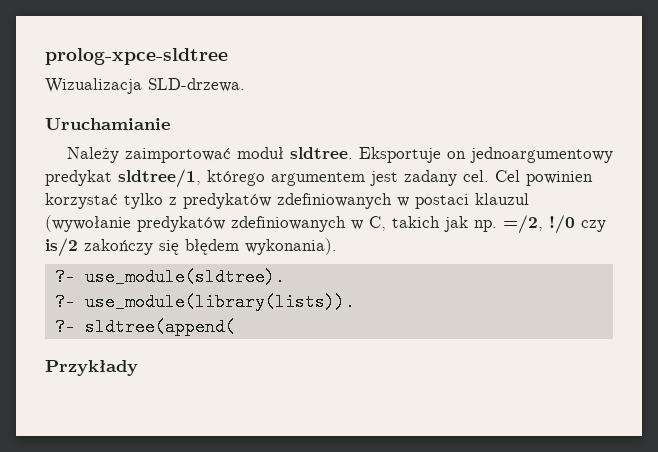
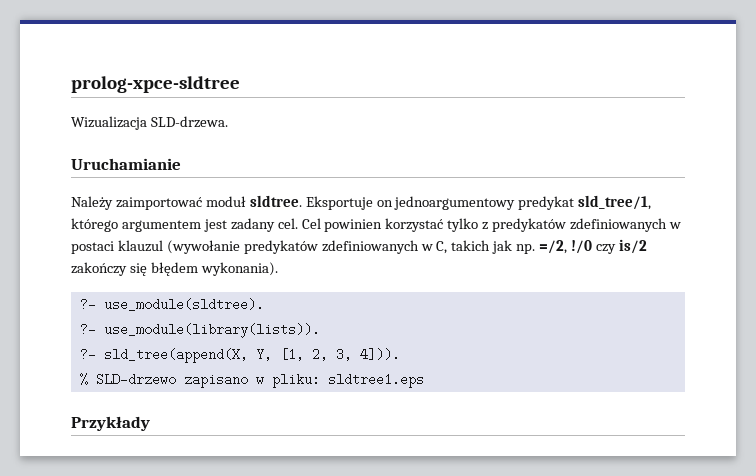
- Eksportuje on jednoargumentowy predykat sldtree/1, którego argumentem jest zadany cel.
+ Eksportuje on jednoargumentowy predykat sld_tree/1, którego argumentem jest zadany cel.
- ?- sldtree(append(
+ ?- sld_tree(append(X, Y, [1, 2, 3, 4])).
+ % SLD-drzewo zapisano w pliku: sldtree1.eps

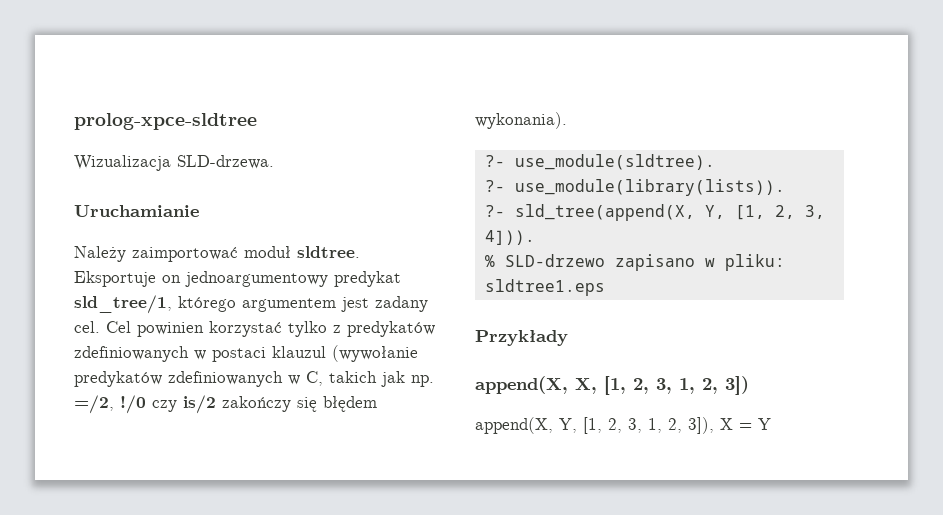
+ append(X, X, [1, 2, 3, 1, 2, 3])
+ append(X, Y, [1, 2, 3, 1, 2, 3]), X = Y

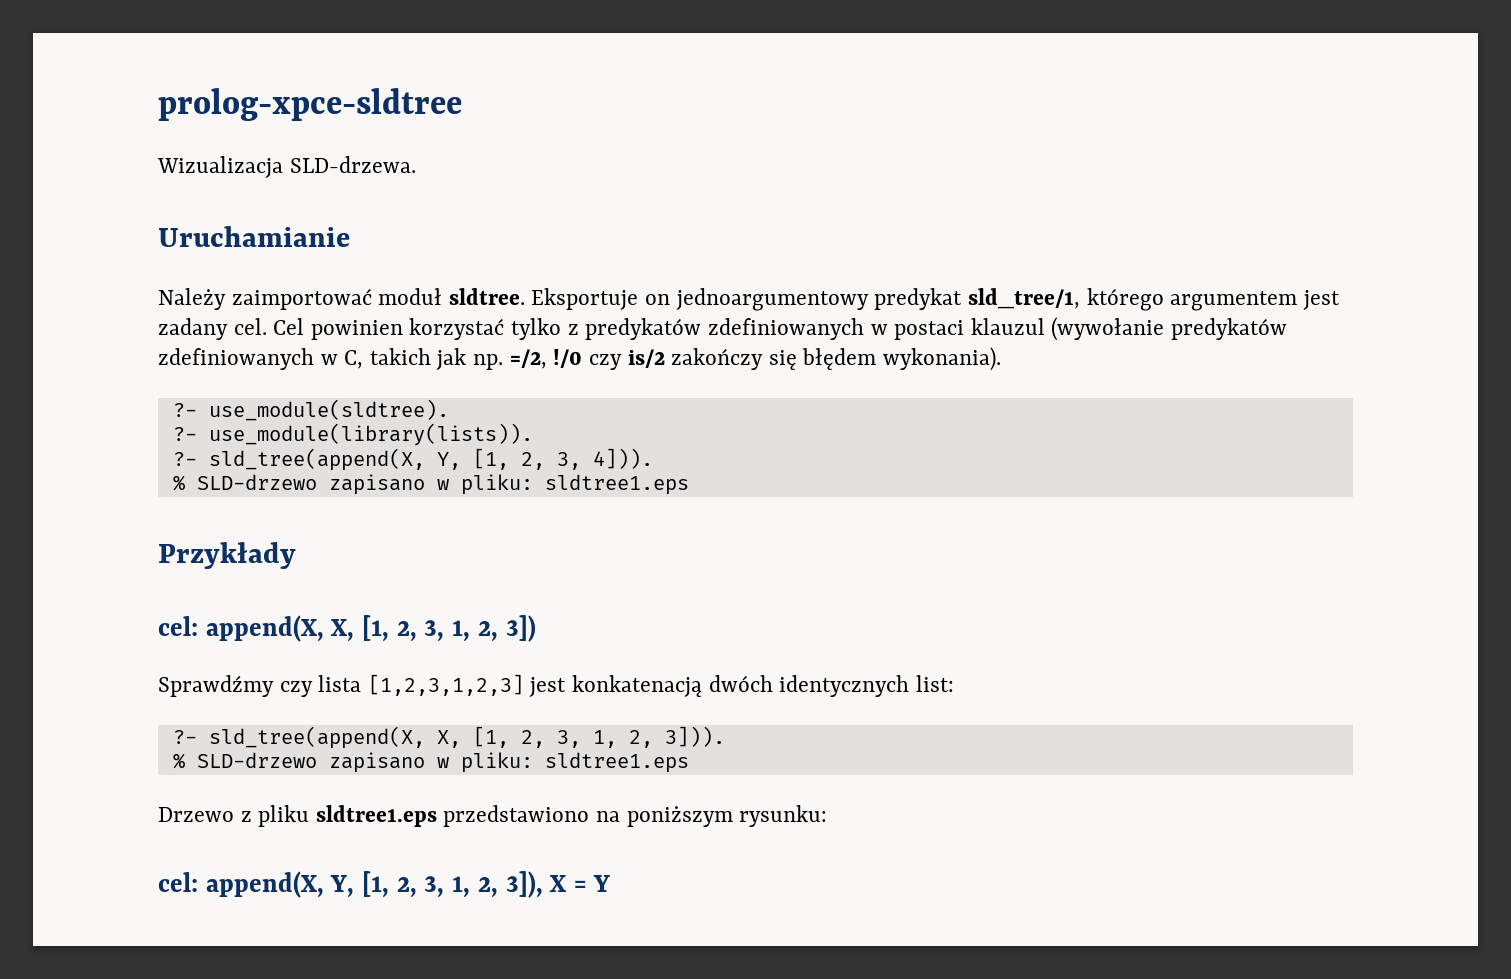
- append(X, X, [1, 2, 3, 1, 2, 3])
+ cel: append(X, X, [1, 2, 3, 1, 2, 3])
- append(X, Y, [1, 2, 3, 1, 2, 3]), X = Y
+ Sprawdźmy czy lista [1,2,3,1,2,3] jest konkatenacją dwóch identycznych list:
+ ?- sld_tree(append(X, X, [1, 2, 3, 1, 2, 3])).
+ % SLD-drzewo zapisano w pliku: sldtree1.eps
+ Drzewo z pliku sldtree1.eps przedstawiono na poniższym rysunku:
+ cel: append(X, Y, [1, 2, 3, 1, 2, 3]), X = Y

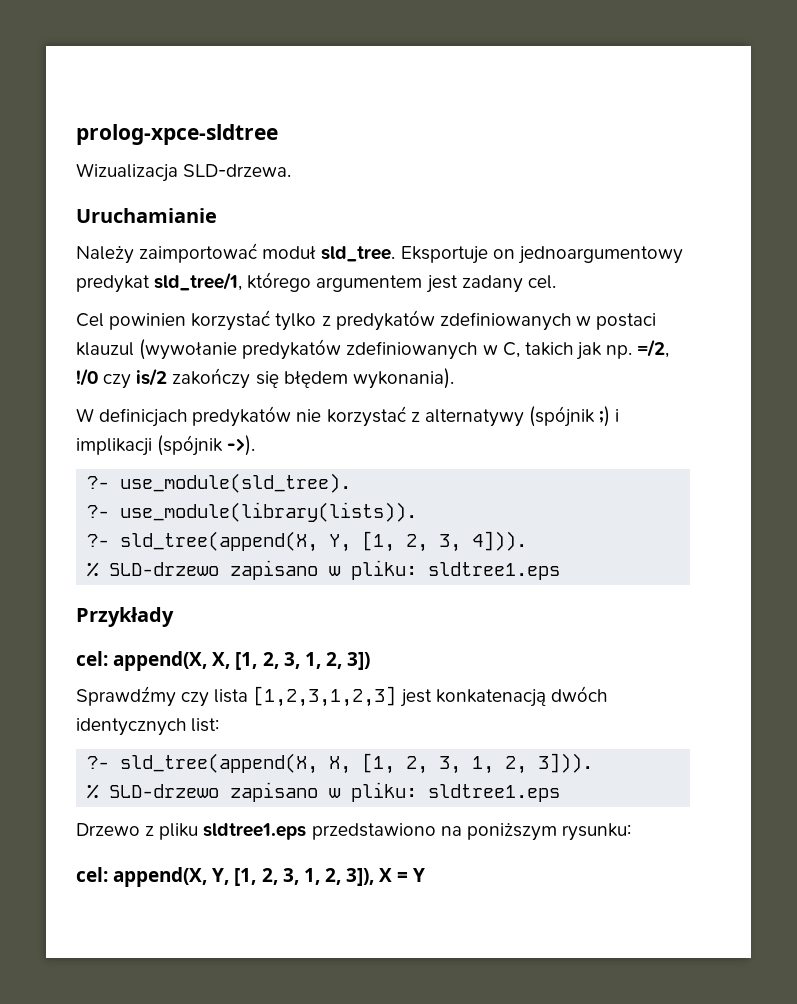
- Należy zaimportować moduł sldtree.
+ Należy zaimportować moduł sld_tree.
- Eksportuje on jednoargumentowy predykat sld_tree/1, którego argumentem jest zadany cel. Cel powinien korzystać tylko z predykatów zdefiniowanych w postaci klauzul (wywołanie predykatów zdefiniowanych w C, takich jak np. =/2, !/0 czy is/2 zakończy się błędem wykonania).
+ Eksportuje on jednoargumentowy predykat sld_tree/1, którego argumentem jest zadany cel.
+ Cel powinien korzystać tylko z predykatów zdefiniowanych w postaci klauzul (wywołanie predykatów zdefiniowanych w C, takich jak np. =/2, !/0 czy is/2 zakończy się błędem wykonania).
- ?- use_module(sldtree).
+ W definicjach predykatów nie korzystać z alternatywy (spójnik ;) i implikacji (spójnik ->).
+ ?- use_module(sld_tree).

